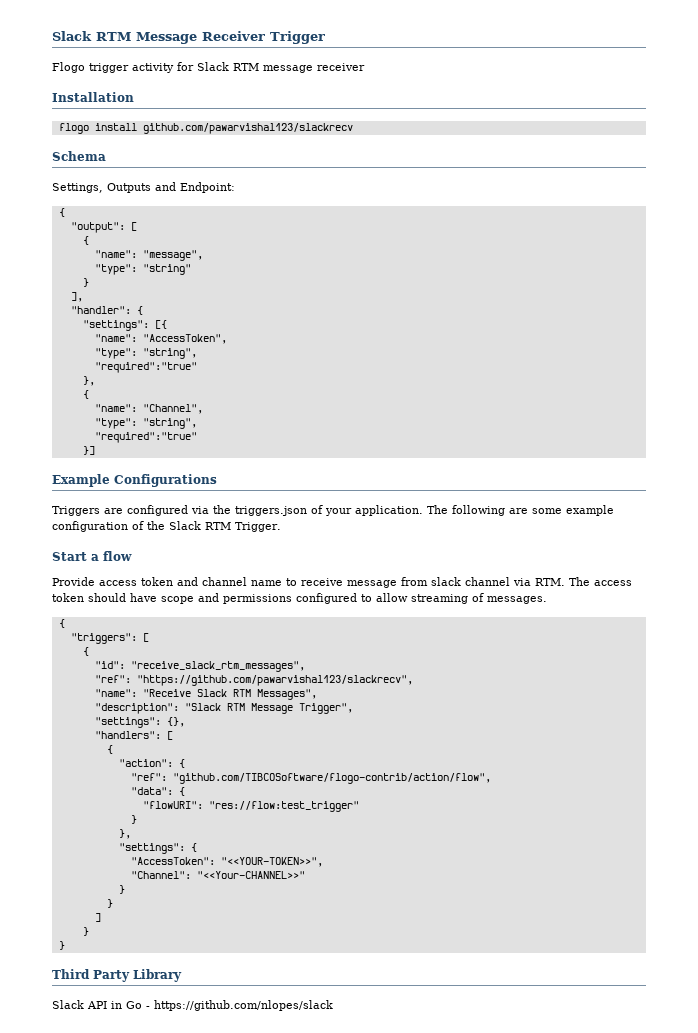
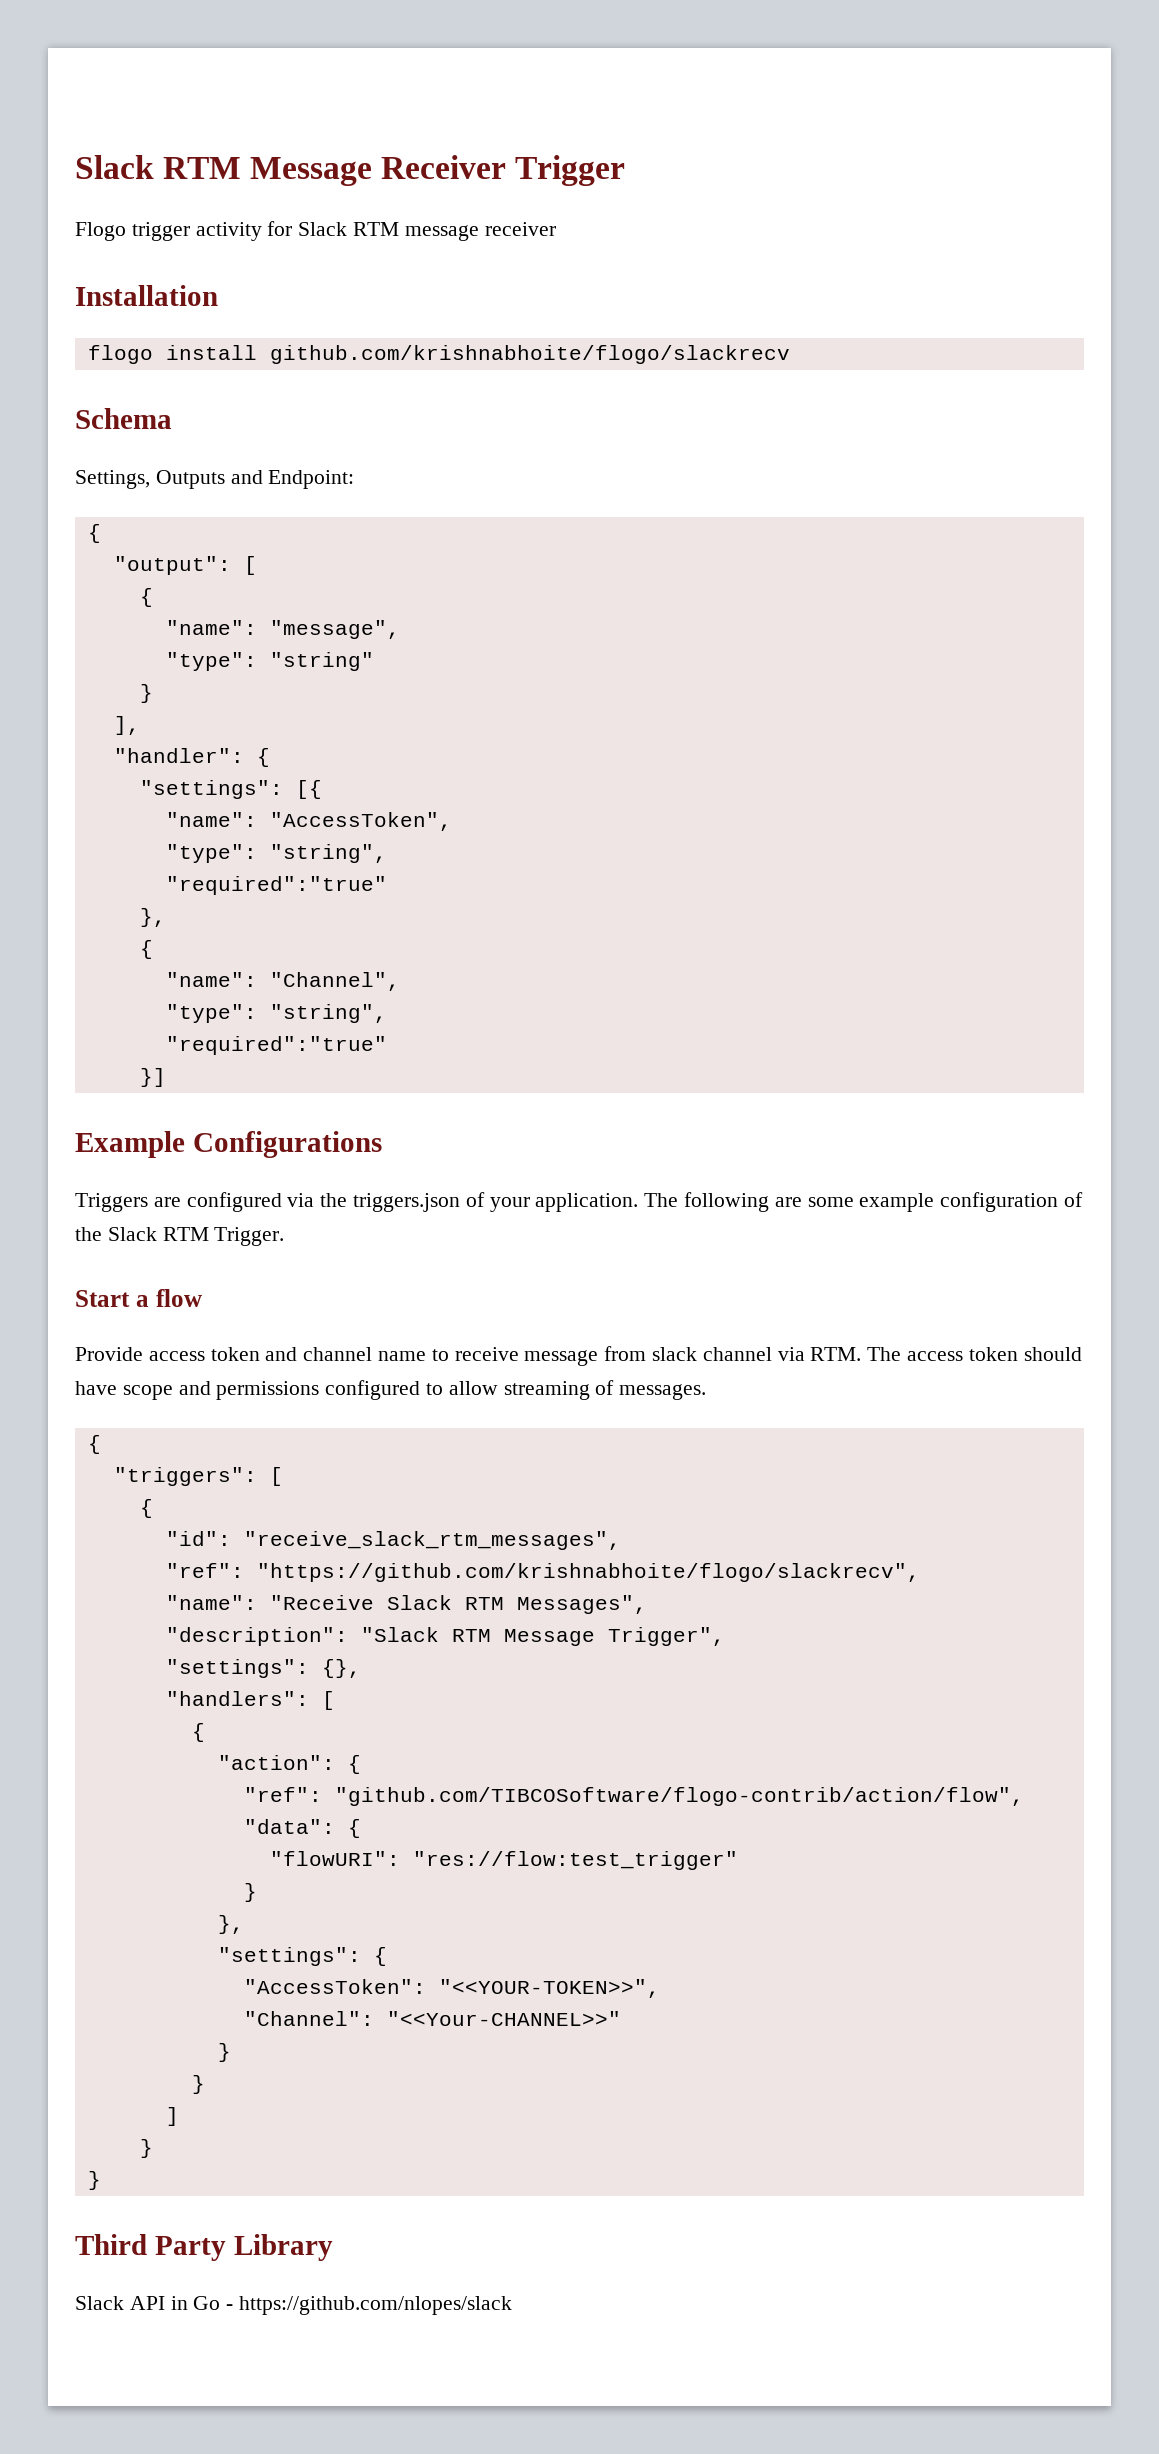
- flogo install github.com/pawarvishal123/slackrecv
+ flogo install github.com/krishnabhoite/flogo/slackrecv
- "ref": "https://github.com/pawarvishal123/slackrecv",
+ "ref": "https://github.com/krishnabhoite/flogo/slackrecv",

